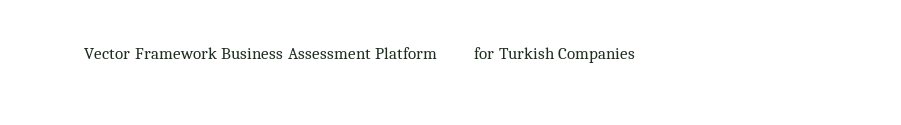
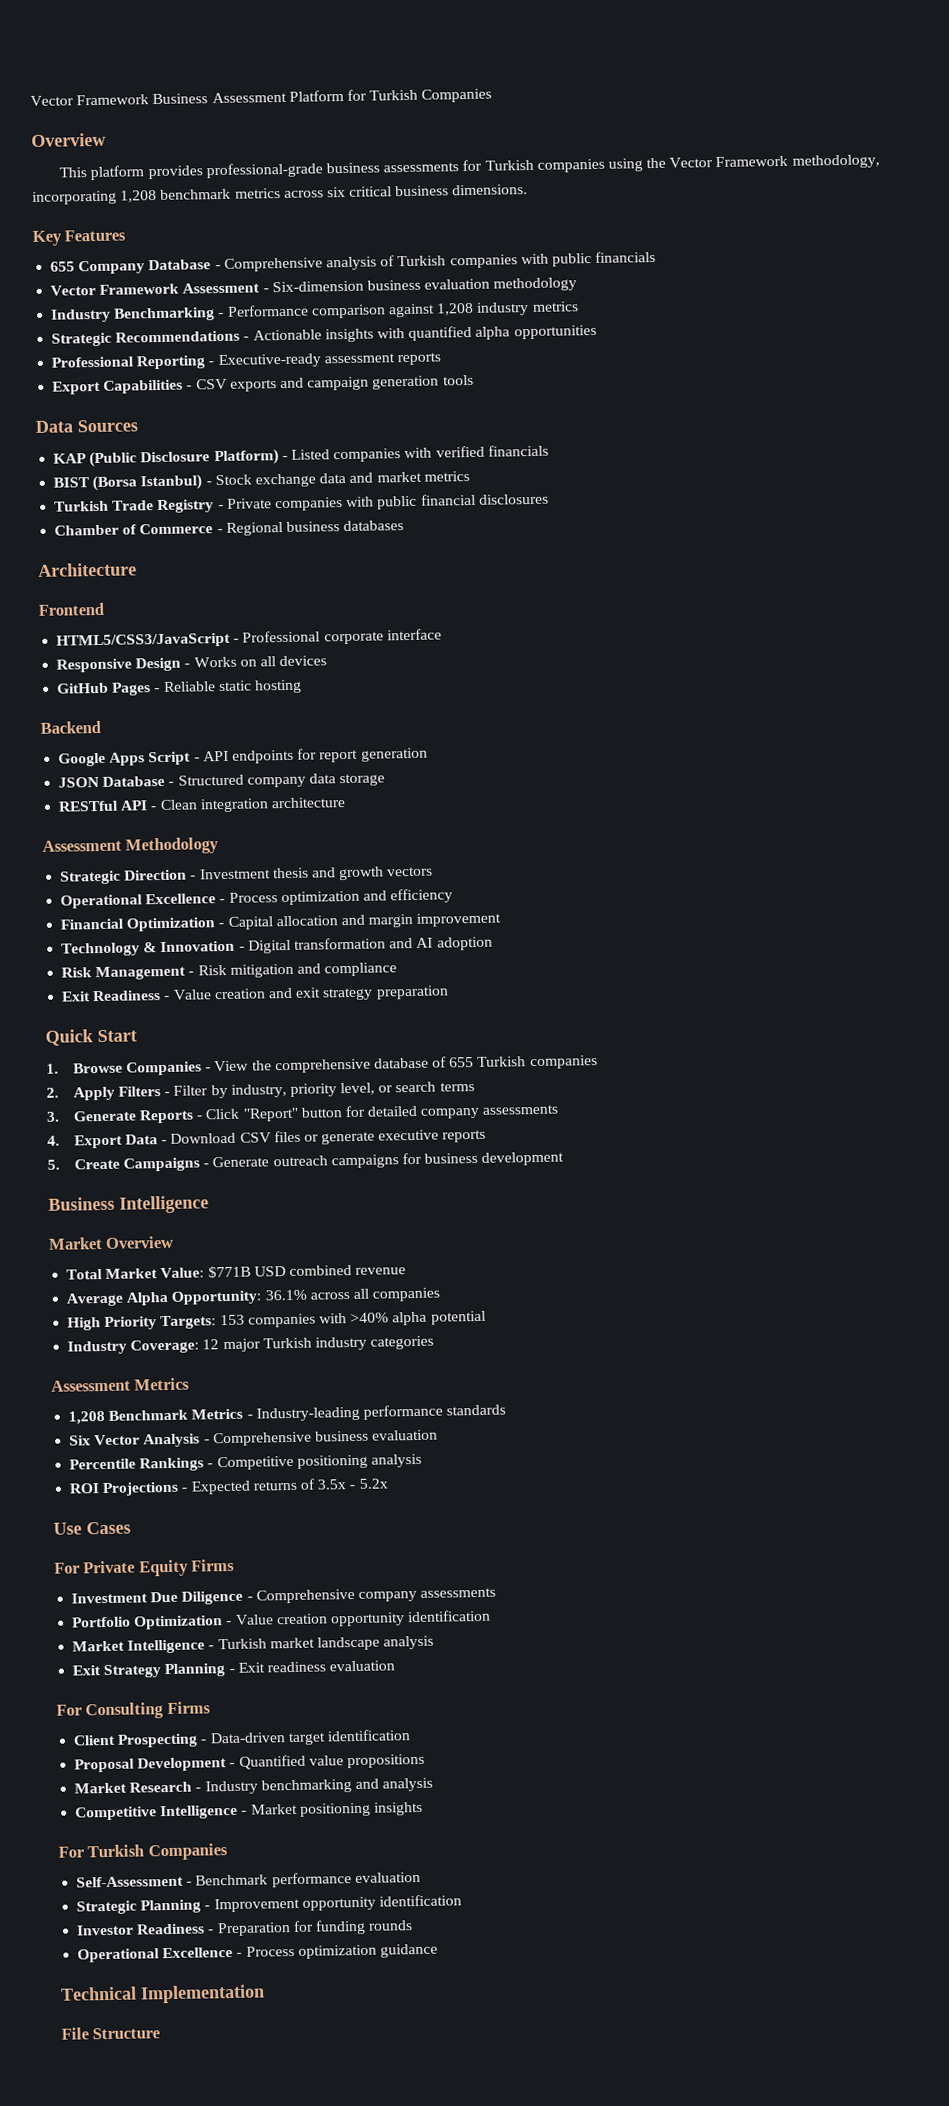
  Vector Framework Business Assessment Platform for Turkish Companies
+ Overview
+ This platform provides professional-grade business assessments for Turkish companies using the Vector Framework methodology, incorporating 1,208 benchmark metrics across six critical business dimensions.
+ Key Features
+ 655 Company Database - Comprehensive analysis of Turkish companies with public financials
+ Vector Framework Assessment - Six-dimension business evaluation methodology
+ Industry Benchmarking - Performance comparison against 1,208 industry metrics
+ Strategic Recommendations - Actionable insights with quantified alpha opportunities
+ Professional Reporting - Executive-ready assessment reports
+ Export Capabilities - CSV exports and campaign generation tools
+ Data Sources
+ KAP (Public Disclosure Platform) - Listed companies with verified financials
+ BIST (Borsa Istanbul) - Stock exchange data and market metrics
+ Turkish Trade Registry - Private companies with public financial disclosures
+ Chamber of Commerce - Regional business databases
+ Architecture
+ Frontend
+ HTML5/CSS3/JavaScript - Professional corporate interface
+ Responsive Design - Works on all devices
+ GitHub Pages - Reliable static hosting
+ Backend
+ Google Apps Script - API endpoints for report generation
+ JSON Database - Structured company data storage
+ RESTful API - Clean integration architecture
+ Assessment Methodology
+ Strategic Direction - Investment thesis and growth vectors
+ Operational Excellence - Process optimization and efficiency
+ Financial Optimization - Capital allocation and margin improvement
+ Technology & Innovation - Digital transformation and AI adoption
+ Risk Management - Risk mitigation and compliance
+ Exit Readiness - Value creation and exit strategy preparation
+ Quick Start
+ 1. Browse Companies - View the comprehensive database of 655 Turkish companies
+ 2. Apply Filters - Filter by industry, priority level, or search terms
+ 3. Generate Reports - Click "Report" button for detailed company assessments
+ 4. Export Data - Download CSV files or generate executive reports
+ 5. Create Campaigns - Generate outreach campaigns for business development
+ Business Intelligence
+ Market Overview
+ Total Market Value: $771B USD combined revenue
+ Average Alpha Opportunity: 36.1% across all companies
+ High Priority Targets: 153 companies with >40% alpha potential
+ Industry Coverage: 12 major Turkish industry categories
+ Assessment Metrics
+ 1,208 Benchmark Metrics - Industry-leading performance standards
+ Six Vector Analysis - Comprehensive business evaluation
+ Percentile Rankings - Competitive positioning analysis
+ ROI Projections - Expected returns of 3.5x - 5.2x
+ Use Cases
+ For Private Equity Firms
+ Investment Due Diligence - Comprehensive company assessments
+ Portfolio Optimization - Value creation opportunity identification
+ Market Intelligence - Turkish market landscape analysis
+ Exit Strategy Planning - Exit readiness evaluation
+ For Consulting Firms
+ Client Prospecting - Data-driven target identification
+ Proposal Development - Quantified value propositions
+ Market Research - Industry benchmarking and analysis
+ Competitive Intelligence - Market positioning insights
+ For Turkish Companies
+ Self-Assessment - Benchmark performance evaluation
+ Strategic Planning - Improvement opportunity identification
+ Investor Readiness - Preparation for funding rounds
+ Operational Excellence - Process optimization guidance
+ Technical Implementation
+ File Structure

